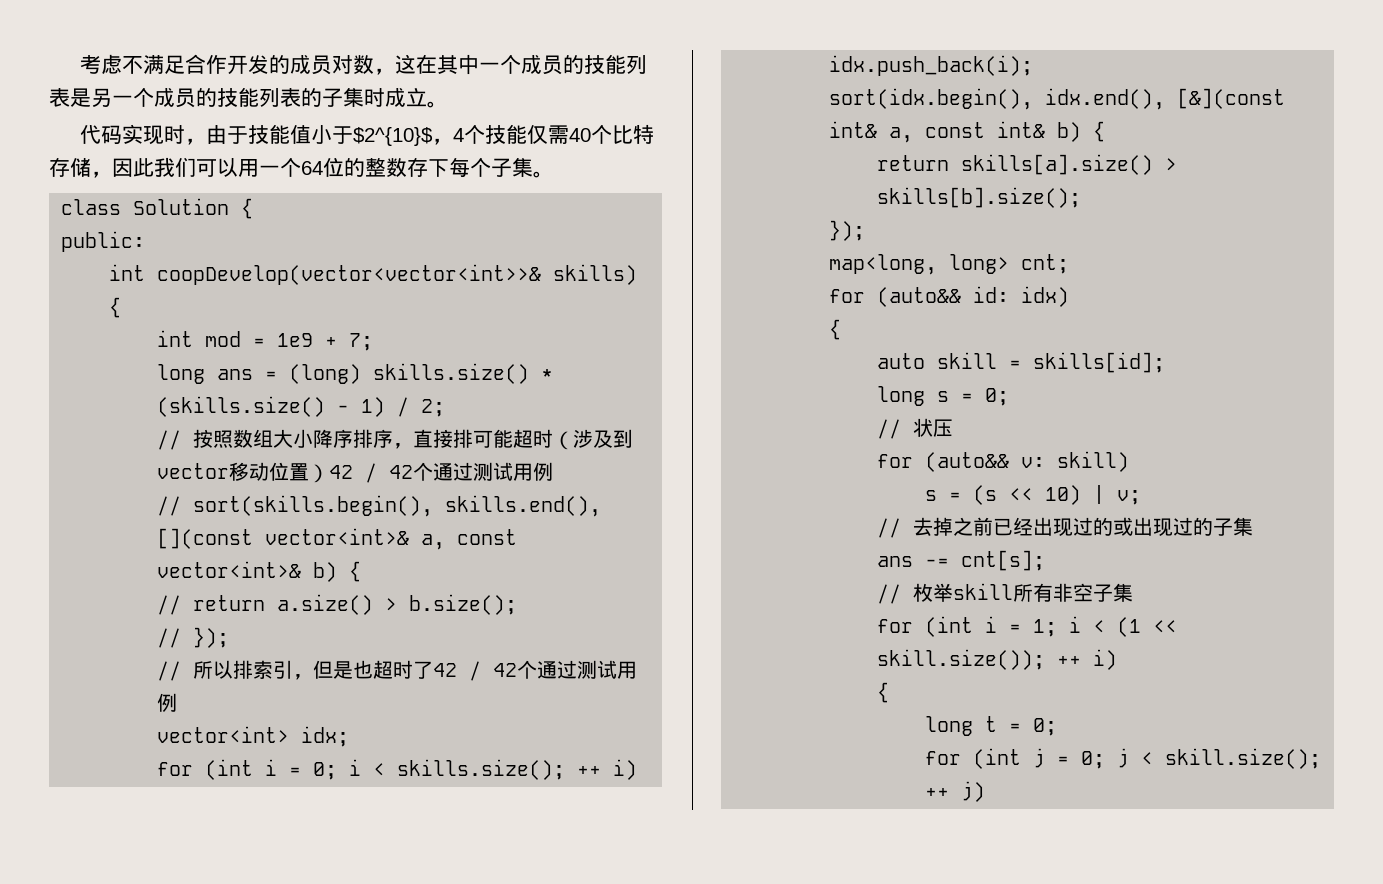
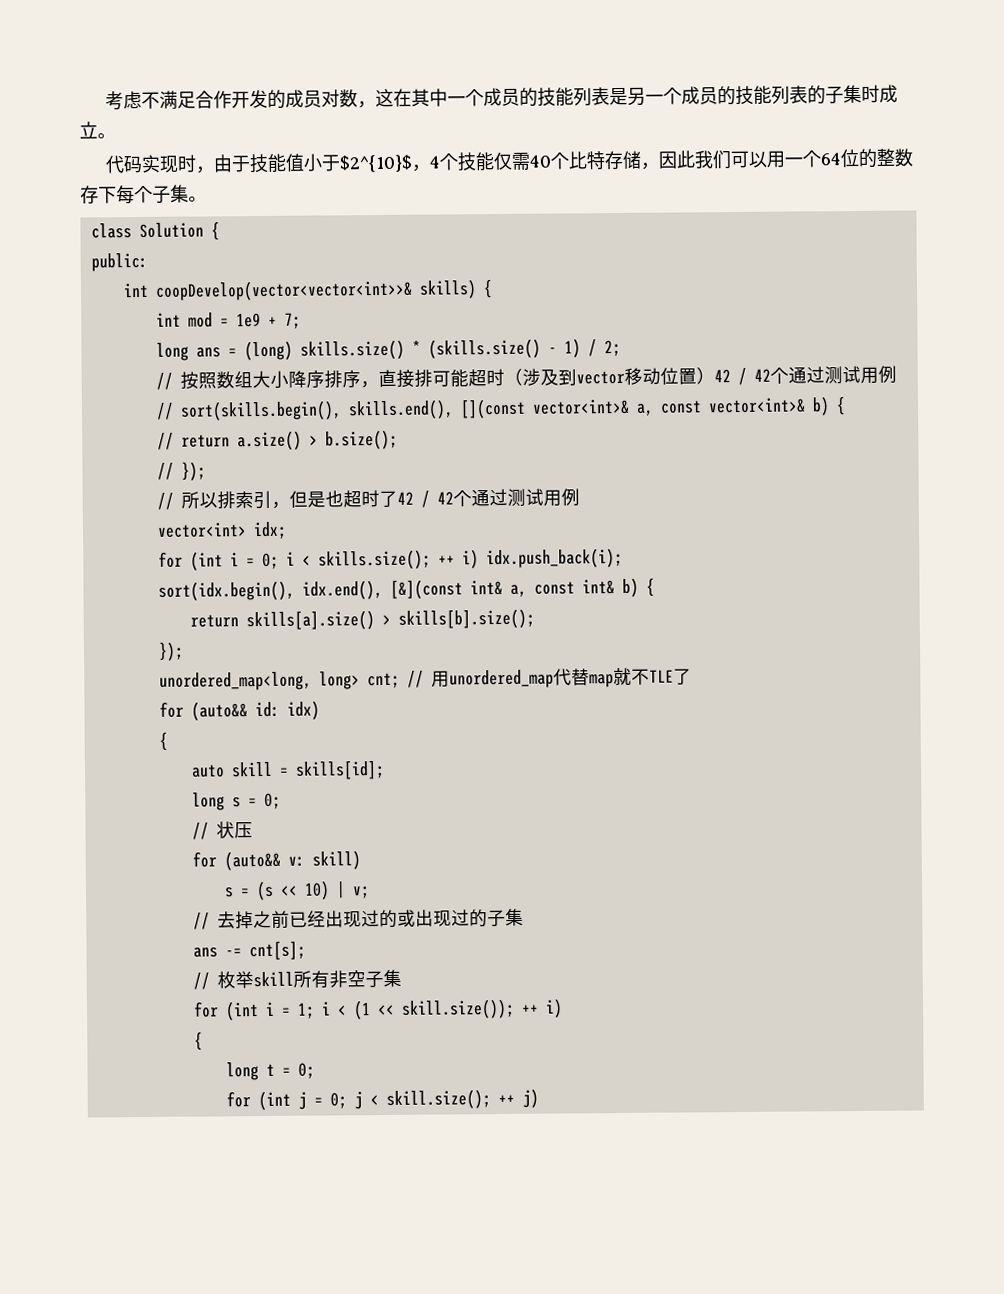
- map<long, long> cnt;
+ unordered_map<long, long> cnt; // 用unordered_map代替map就不TLE了

